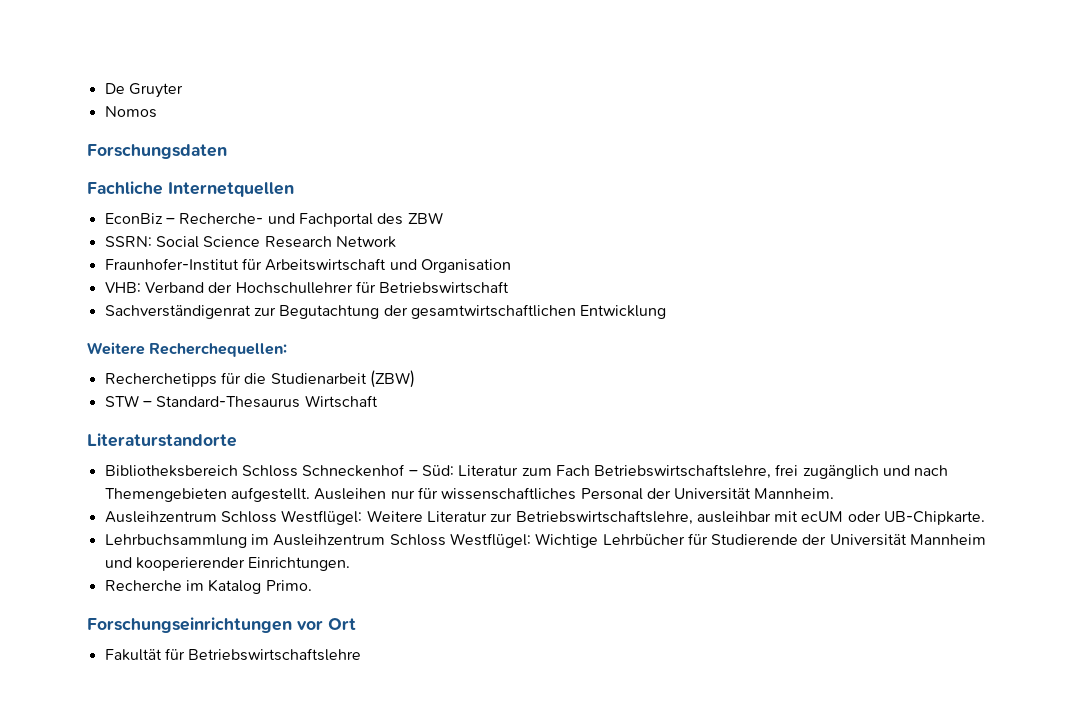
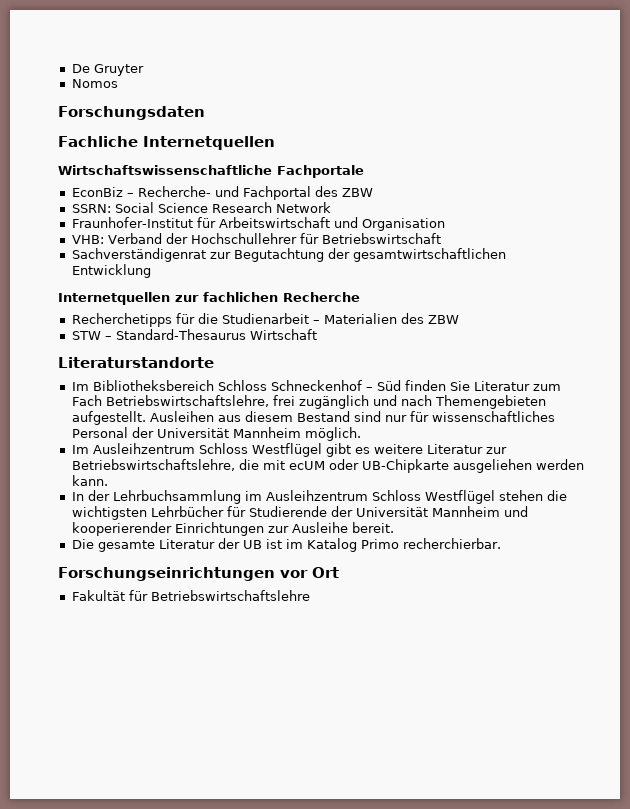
+ Wirtschaftswissenschaftliche Fachportale
- Weitere Recherchequellen:
+ Internetquellen zur fachlichen Recherche
- Recherchetipps für die Studienarbeit (ZBW)
+ Recherchetipps für die Studienarbeit – Materialien des ZBW
- Bibliotheksbereich Schloss Schneckenhof – Süd: Literatur zum Fach Betriebswirtschaftslehre, frei zugänglich und nach Themengebieten aufgestellt.
+ Im Bibliotheksbereich Schloss Schneckenhof – Süd finden Sie Literatur zum Fach Betriebswirtschaftslehre, frei zugänglich und nach Themengebieten aufgestellt.
- Ausleihen nur für wissenschaftliches Personal der Universität Mannheim.
- Ausleihzentrum Schloss Westflügel: Weitere Literatur zur Betriebswirtschaftslehre, ausleihbar mit ecUM oder UB-Chipkarte.
- Lehrbuchsammlung im Ausleihzentrum Schloss Westflügel: Wichtige Lehrbücher für Studierende der Universität Mannheim und kooperierender Einrichtungen.
- Recherche im Katalog Primo.
+ Ausleihen aus diesem Bestand sind nur für wissenschaftliches Personal der Universität Mannheim möglich.
+ Im Ausleihzentrum Schloss Westflügel gibt es weitere Literatur zur Betriebswirtschaftslehre, die mit ecUM oder UB-Chipkarte ausgeliehen werden kann.
+ In der Lehrbuchsammlung im Ausleihzentrum Schloss Westflügel stehen die wichtigsten Lehrbücher für Studierende der Universität Mannheim und kooperierender Einrichtungen zur Ausleihe bereit.
+ Die gesamte Literatur der UB ist im Katalog Primo recherchierbar.

